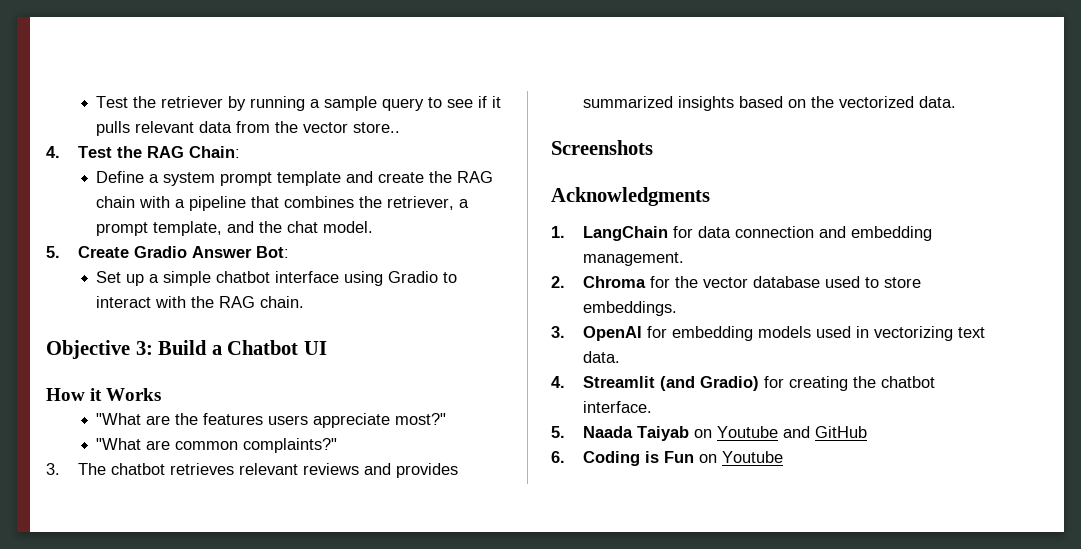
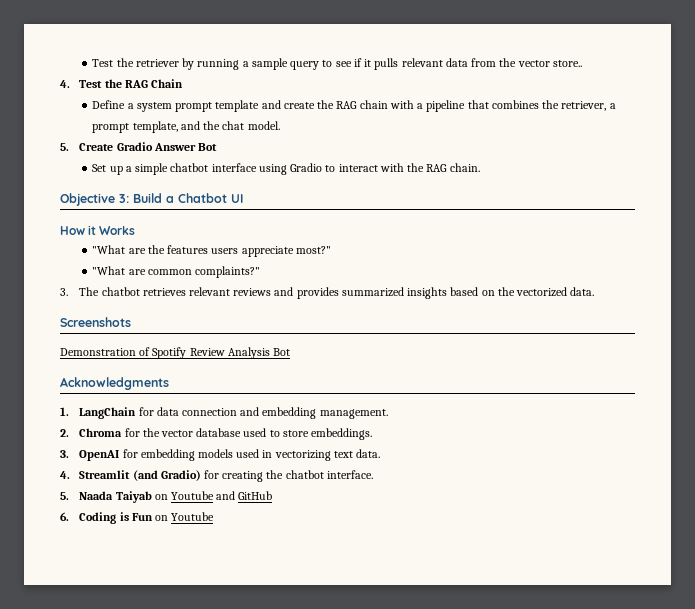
- 4. Test the RAG Chain:
+ 4. Test the RAG Chain
- 5. Create Gradio Answer Bot:
+ 5. Create Gradio Answer Bot
+ Demonstration of Spotify Review Analysis Bot

